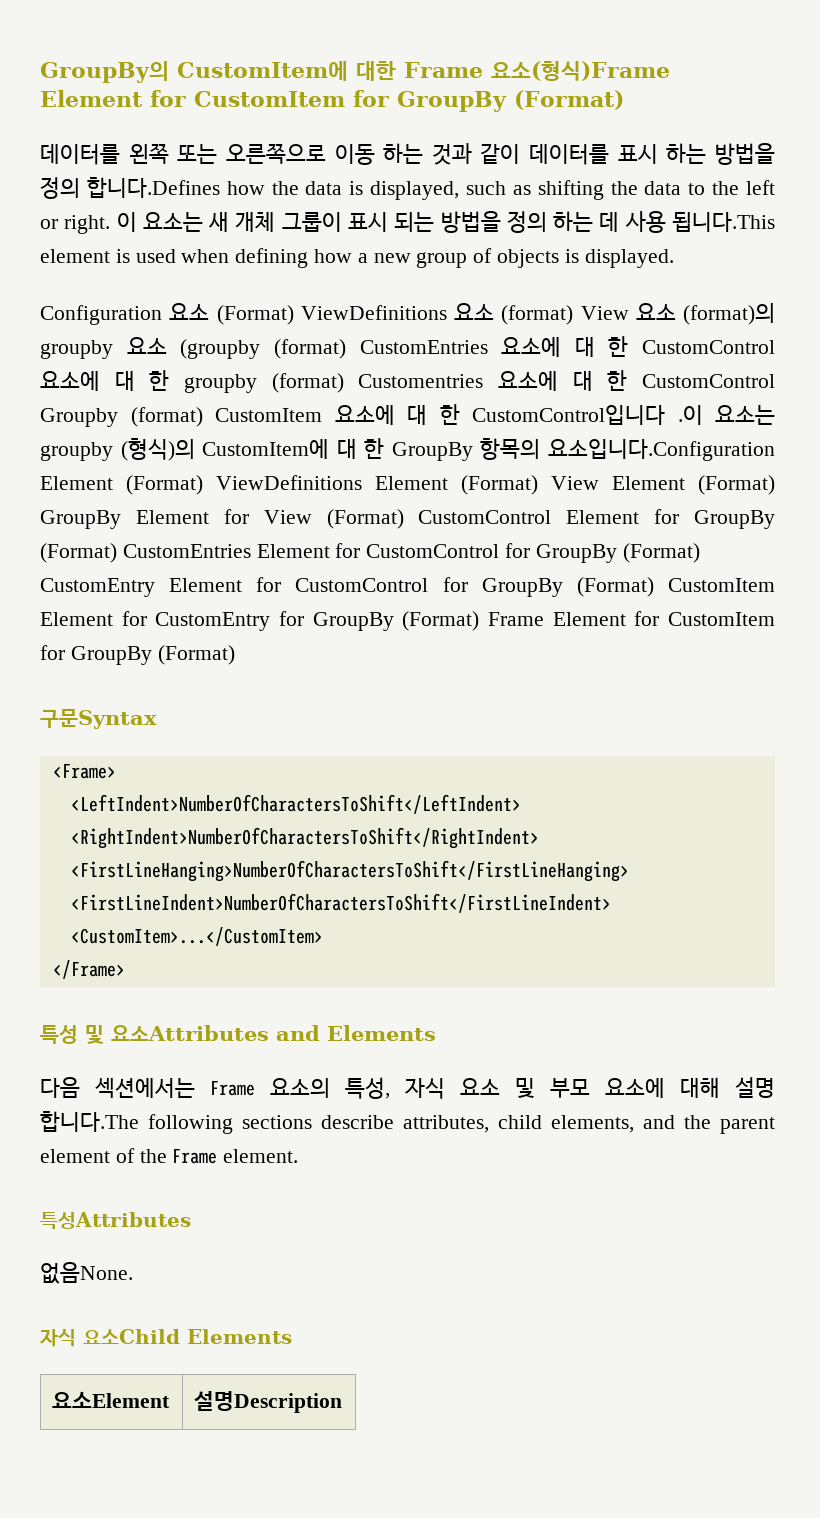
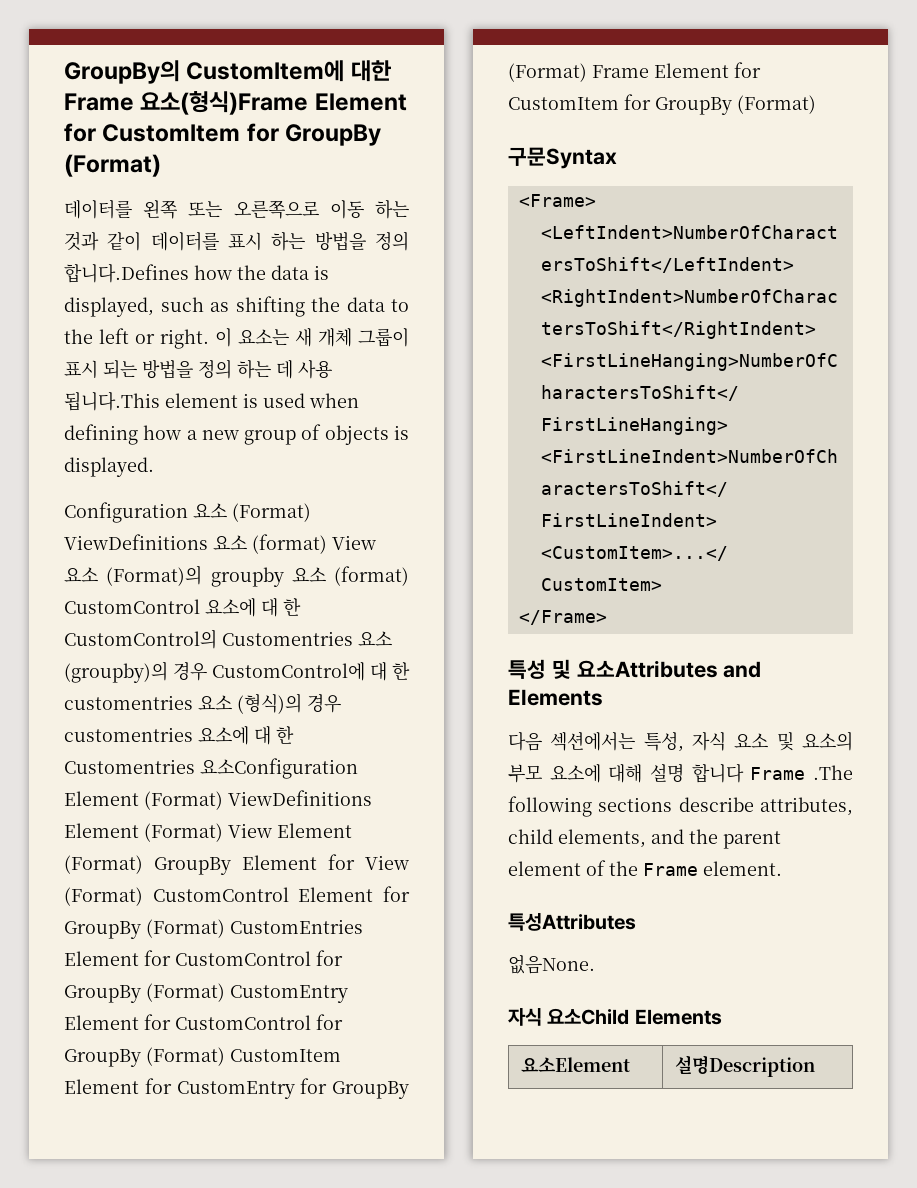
- Configuration 요소 (Format) ViewDefinitions 요소 (format) View 요소 (format)의 groupby 요소 (groupby (format) CustomEntries 요소에 대 한 CustomControl 요소에 대 한 groupby (format) Customentries 요소에 대 한 CustomControl Groupby (format) CustomItem 요소에 대 한 CustomControl입니다 .이 요소는 groupby (형식)의 CustomItem에 대 한 GroupBy 항목의 요소입니다.Configuration Element (Format) ViewDefinitions Element (Format) View Element (Format) GroupBy Element for View (Format) CustomControl Element for GroupBy (Format) CustomEntries Element for CustomControl for GroupBy (Format) CustomEntry Element for CustomControl for GroupBy (Format) CustomItem Element for CustomEntry for GroupBy (Format) Frame Element for CustomItem for GroupBy (Format)
+ Configuration 요소 (Format) ViewDefinitions 요소 (format) View 요소 (Format)의 groupby 요소 (format) CustomControl 요소에 대 한 CustomControl의 Customentries 요소 (groupby)의 경우 CustomControl에 대 한 customentries 요소 (형식)의 경우 customentries 요소에 대 한 Customentries 요소Configuration Element (Format) ViewDefinitions Element (Format) View Element (Format) GroupBy Element for View (Format) CustomControl Element for GroupBy (Format) CustomEntries Element for CustomControl for GroupBy (Format) CustomEntry Element for CustomControl for GroupBy (Format) CustomItem Element for CustomEntry for GroupBy (Format) Frame Element for CustomItem for GroupBy (Format)
- 다음 섹션에서는 Frame 요소의 특성, 자식 요소 및 부모 요소에 대해 설명 합니다.The following sections describe attributes, child elements, and the parent element of the Frame element.
+ 다음 섹션에서는 특성, 자식 요소 및 요소의 부모 요소에 대해 설명 합니다 Frame .The following sections describe attributes, child elements, and the parent element of the Frame element.

